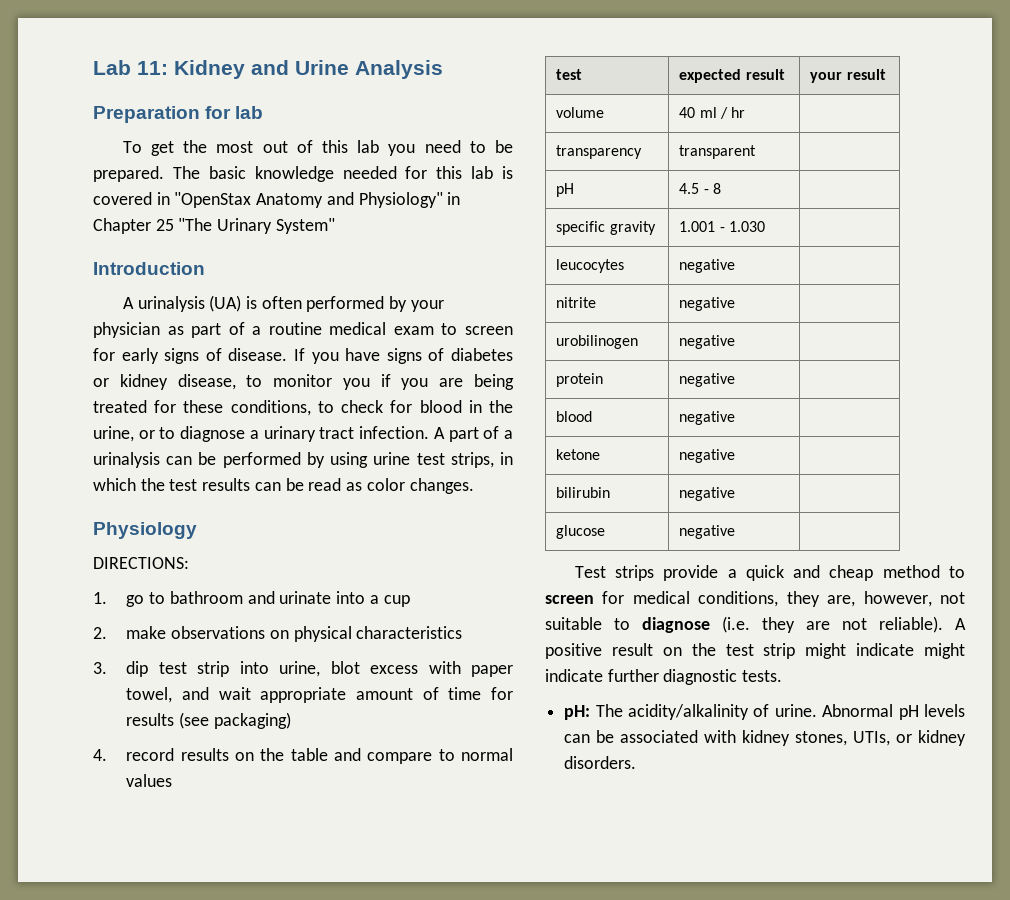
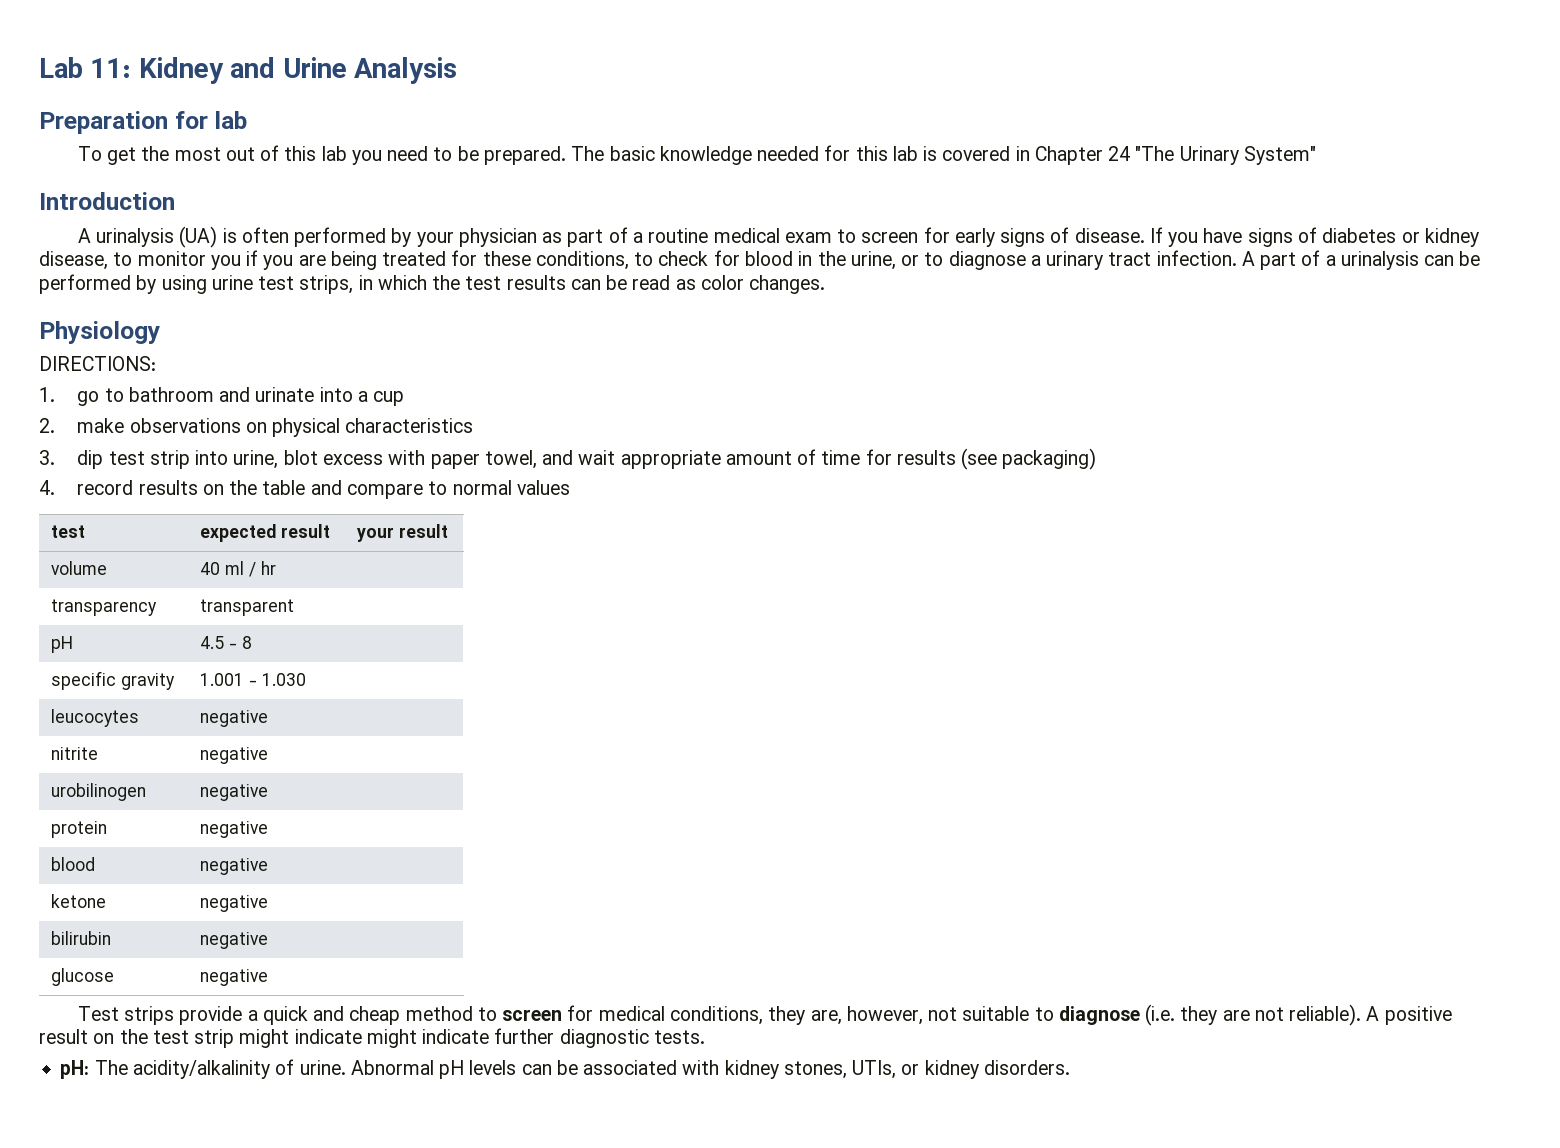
- The basic knowledge needed for this lab is covered in "OpenStax Anatomy and Physiology" in Chapter 25 "The Urinary System"
+ The basic knowledge needed for this lab is covered in Chapter 24 "The Urinary System"

